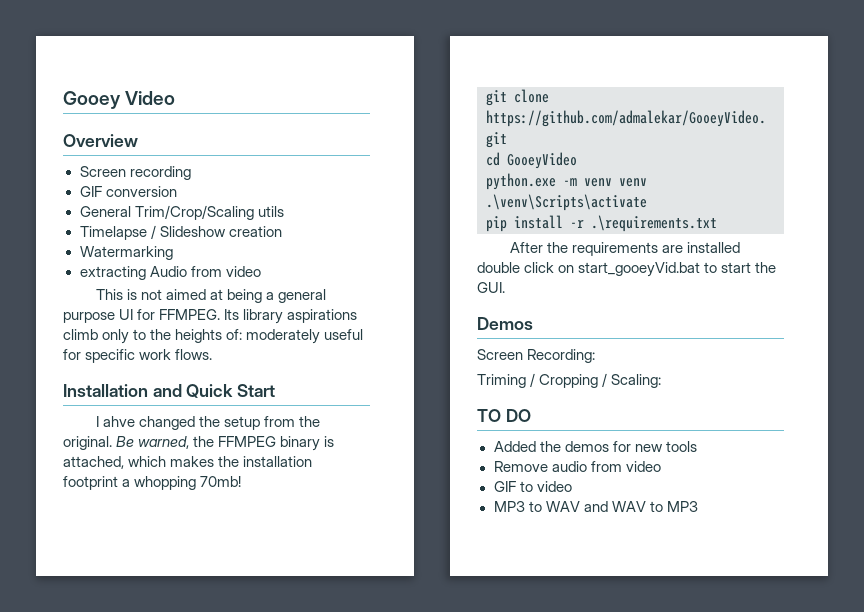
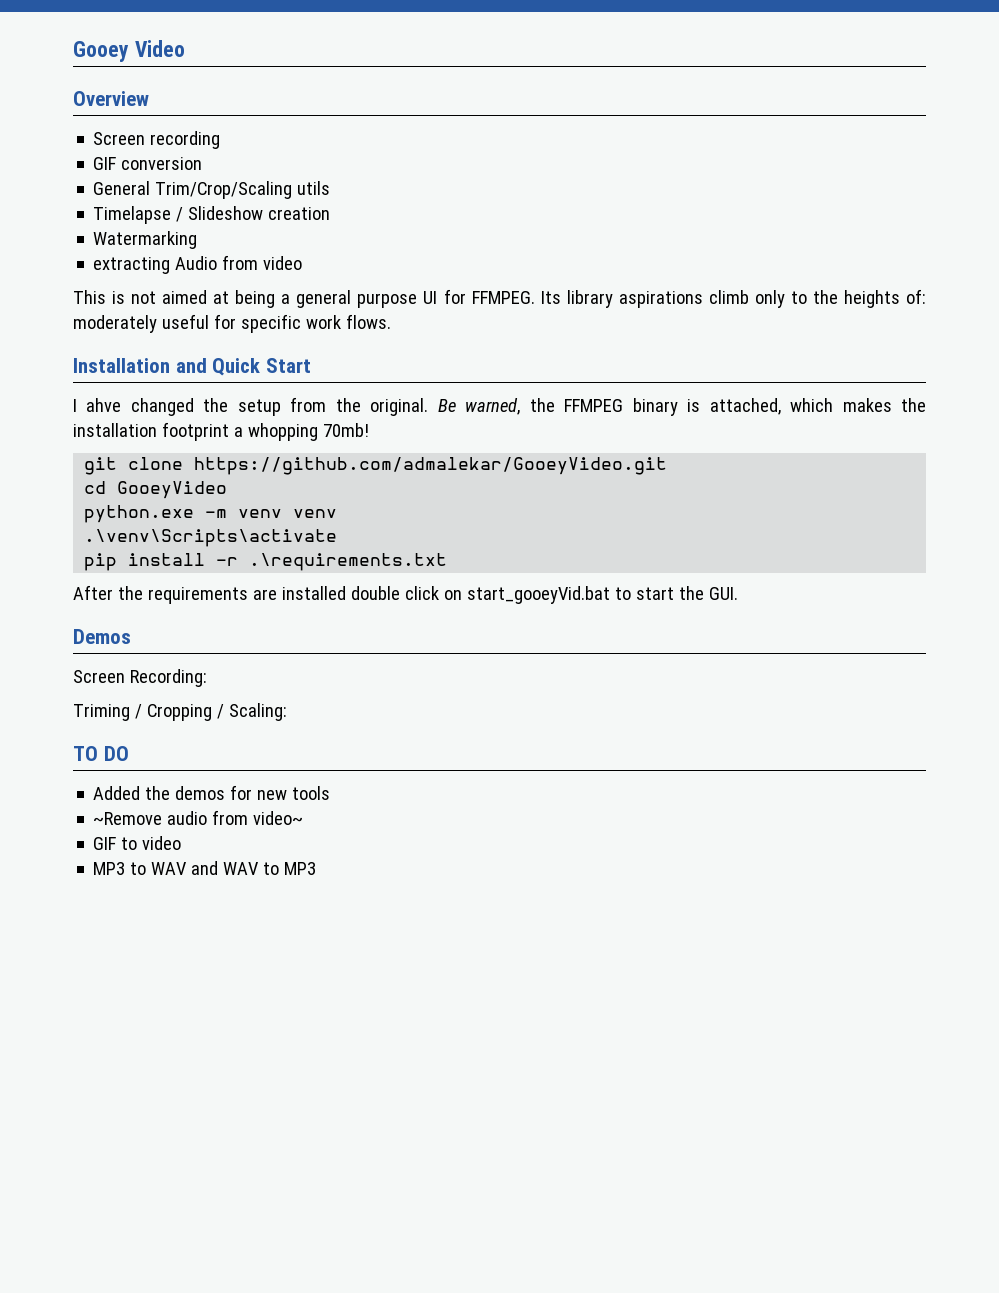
- Remove audio from video
+ ~Remove audio from video~

